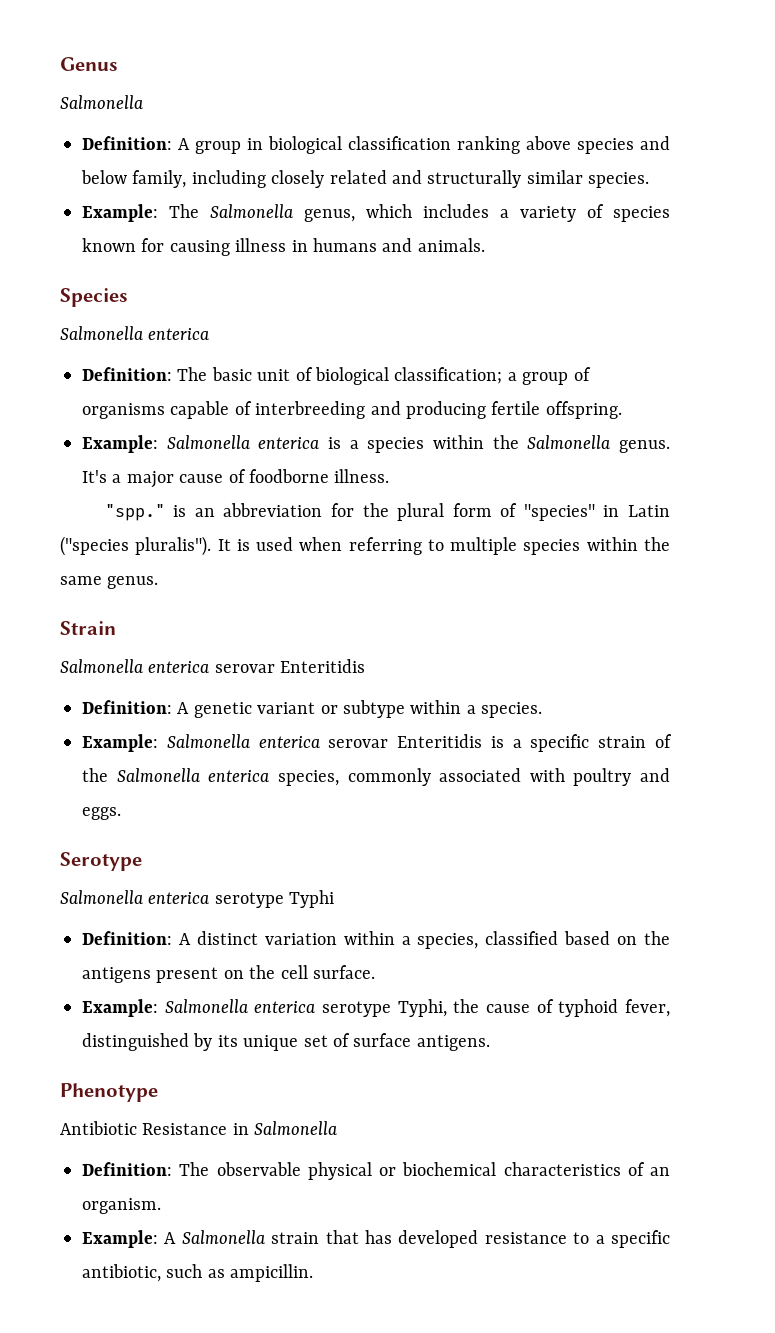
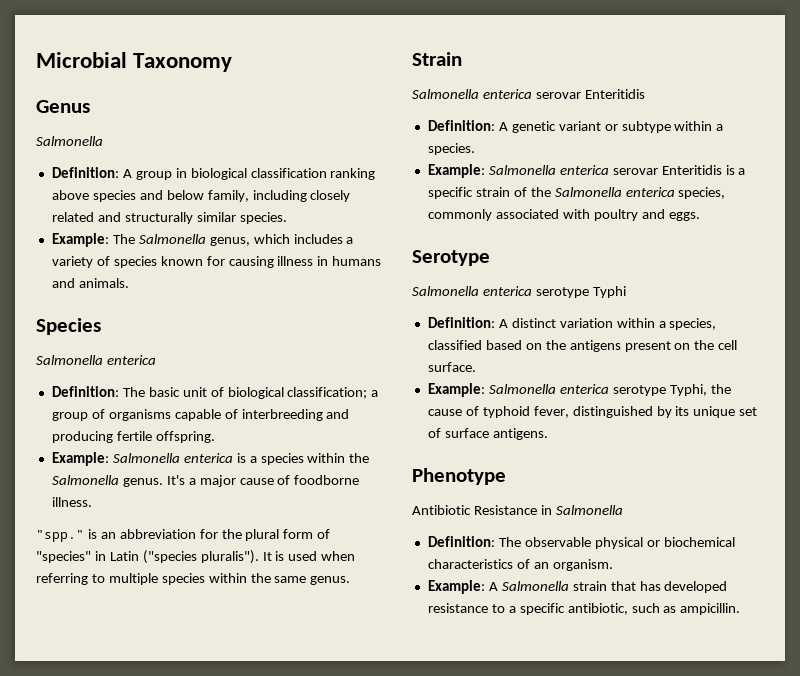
+ Microbial Taxonomy

